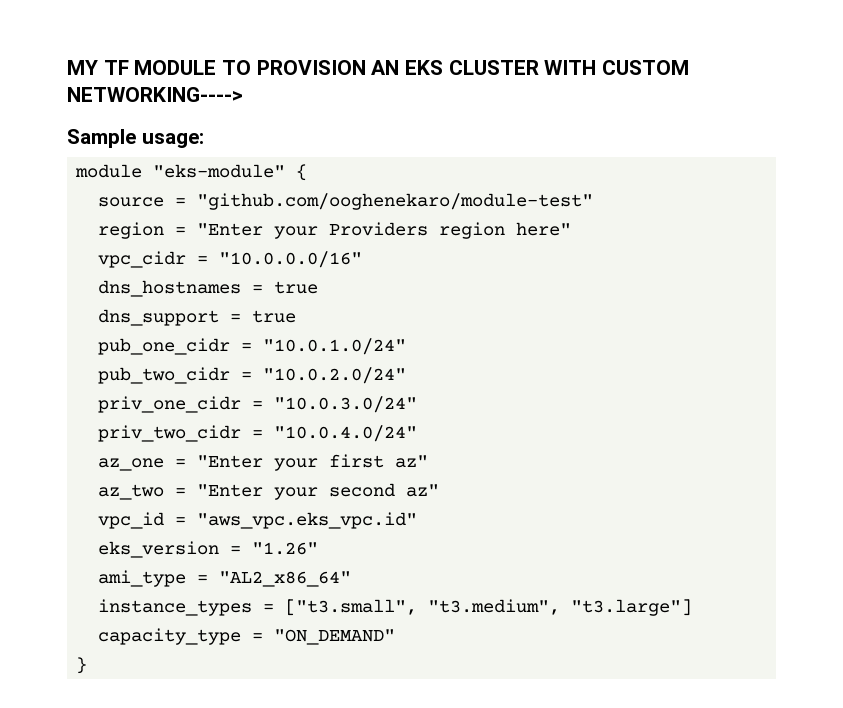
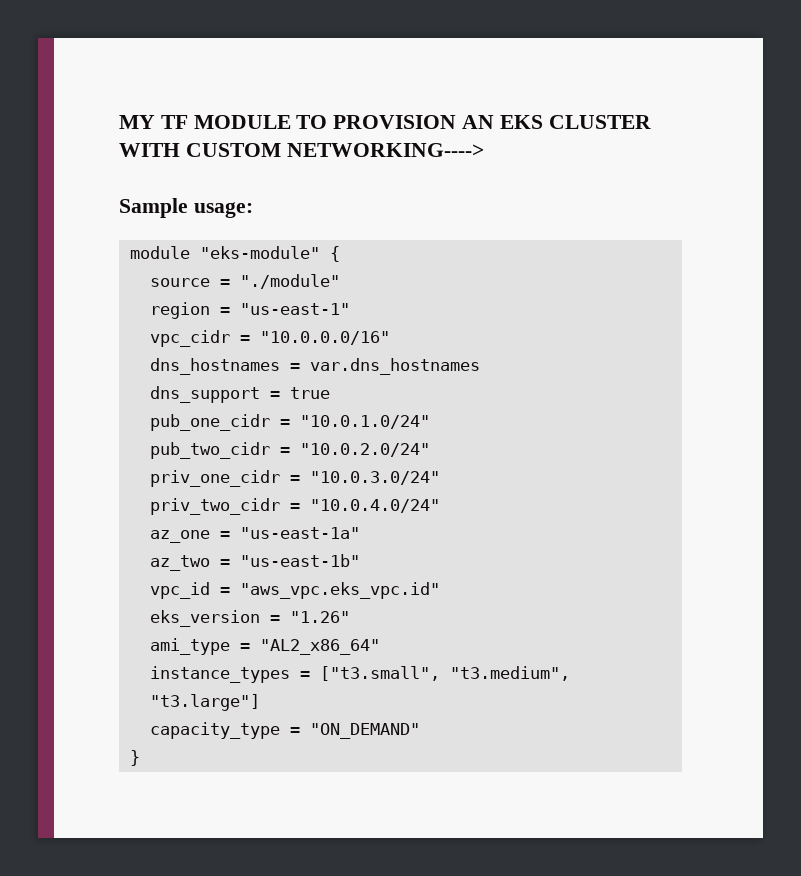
- source = "github.com/ooghenekaro/module-test"
+ source = "./module"
- region = "Enter your Providers region here"
+ region = "us-east-1"
- dns_hostnames = true
+ dns_hostnames = var.dns_hostnames
- az_one = "Enter your first az"
- az_two = "Enter your second az"
+ az_one = "us-east-1a"
+ az_two = "us-east-1b"

